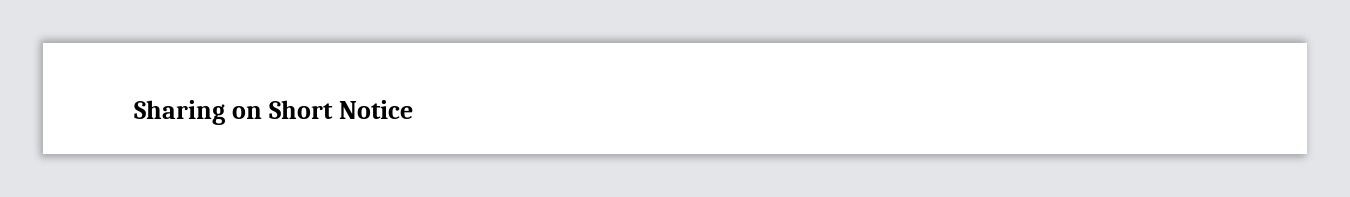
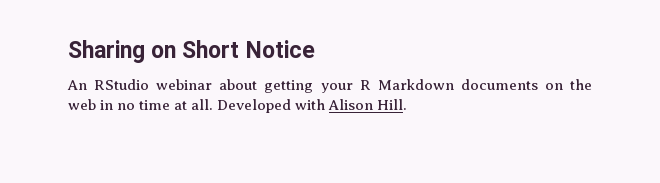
+ An RStudio webinar about getting your R Markdown documents on the web in no time at all. Developed with Alison Hill.

